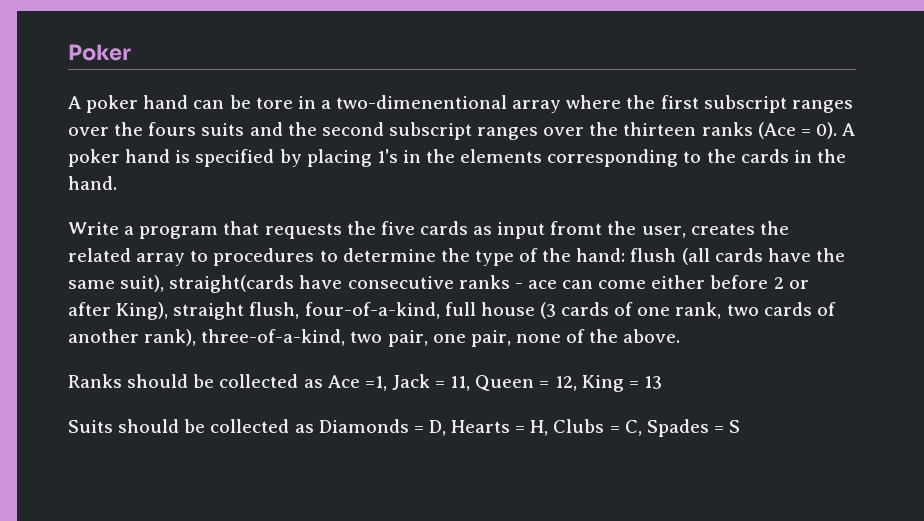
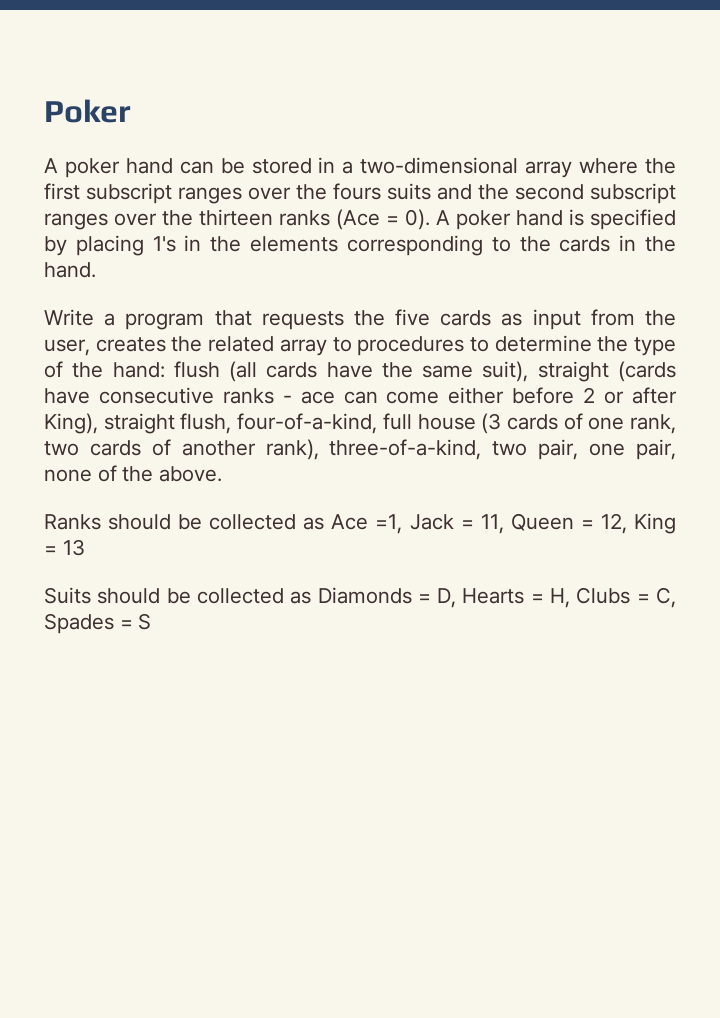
- A poker hand can be tore in a two-dimenentional array where the first subscript ranges over the fours suits and the second subscript ranges over the thirteen ranks (Ace = 0).
+ A poker hand can be stored in a two-dimensional array where the first subscript ranges over the fours suits and the second subscript ranges over the thirteen ranks (Ace = 0).
- Write a program that requests the five cards as input fromt the user, creates the related array to procedures to determine the type of the hand:
+ Write a program that requests the five cards as input from the user, creates the related array to procedures to determine the type of the hand:
- flush (all cards have the same suit), straight(cards have consecutive ranks - ace can come either before 2 or after King), straight flush, four-of-a-kind, full house (3 cards of one rank, two cards of another rank), three-of-a-kind, two pair, one pair, none of the above.
+ flush (all cards have the same suit), straight (cards have consecutive ranks - ace can come either before 2 or after King), straight flush, four-of-a-kind, full house (3 cards of one rank, two cards of another rank), three-of-a-kind, two pair, one pair, none of the above.

